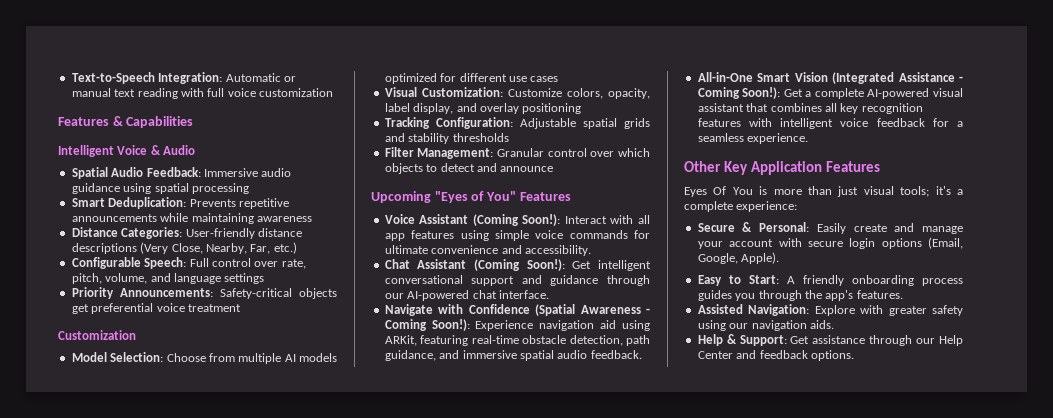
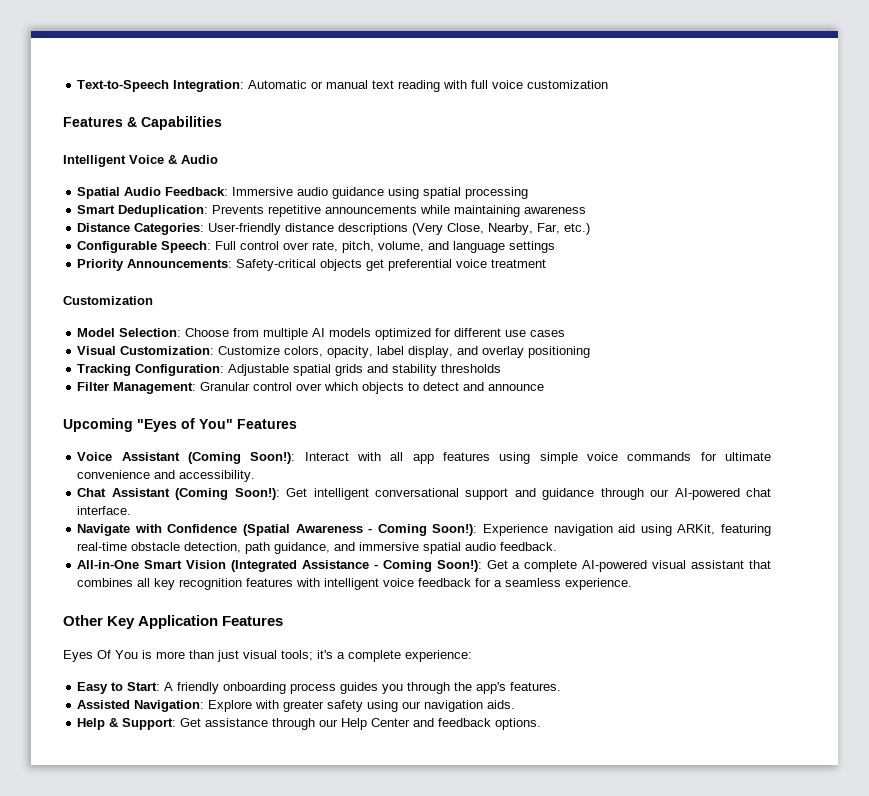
- Secure & Personal: Easily create and manage your account with secure login options (Email, Google, Apple).

